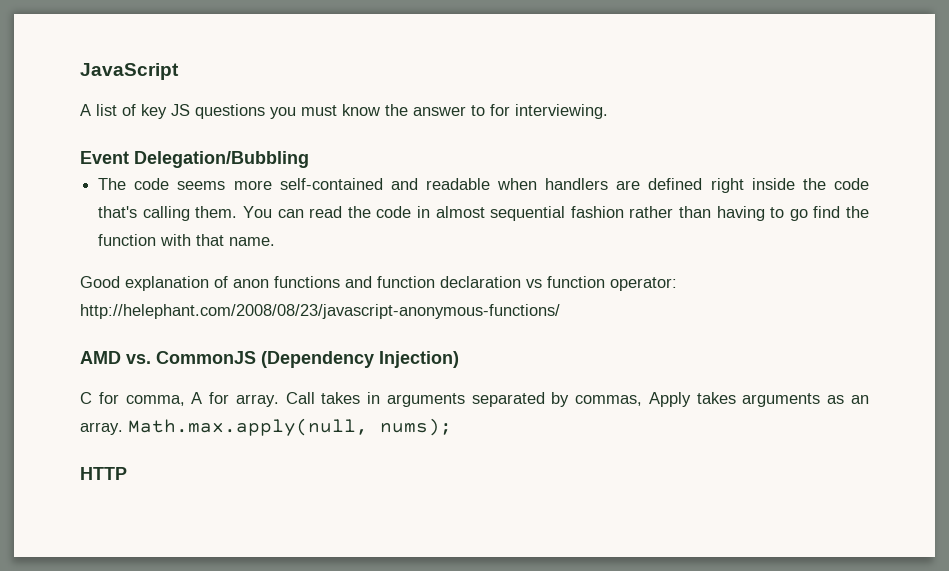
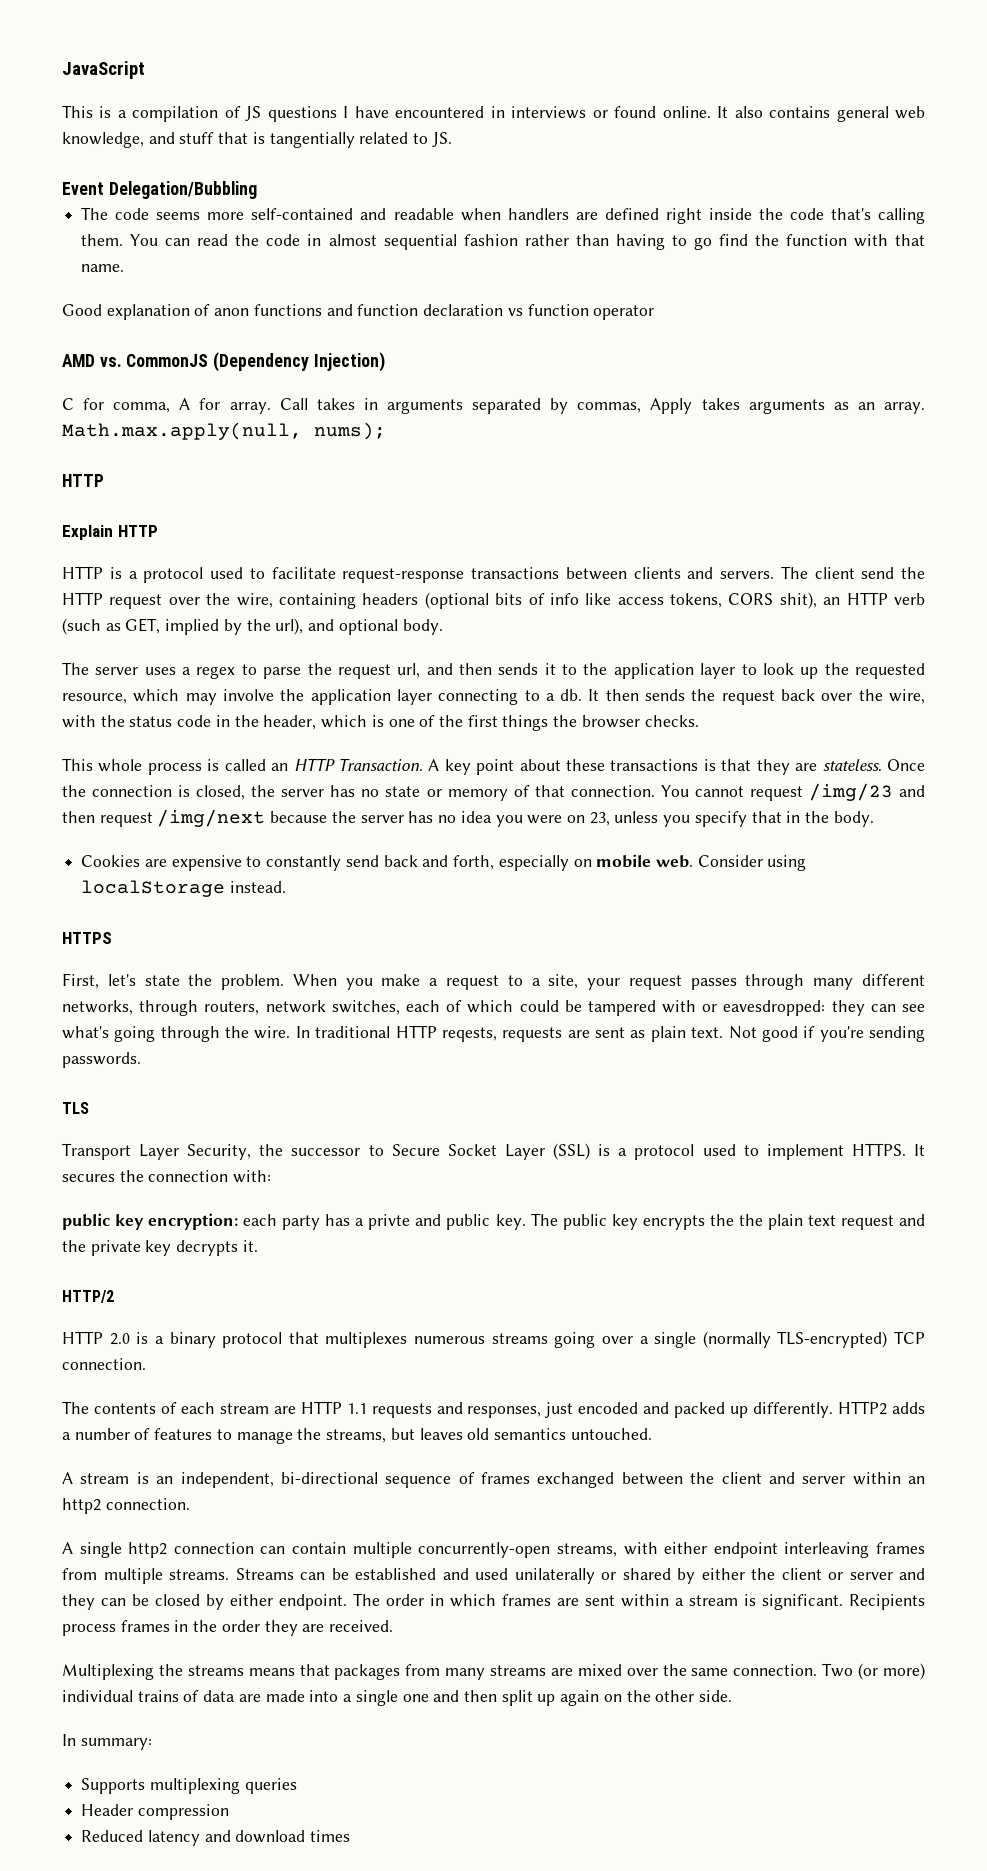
- A list of key JS questions you must know the answer to for interviewing.
+ This is a compilation of JS questions I have encountered in interviews or found online. It also contains general web knowledge, and stuff that is tangentially related to JS.
- Good explanation of anon functions and function declaration vs function operator: http://helephant.com/2008/08/23/javascript-anonymous-functions/
+ Good explanation of anon functions and function declaration vs function operator
+ Explain HTTP
+ HTTP is a protocol used to facilitate request-response transactions between clients and servers. The client send the HTTP request over the wire, containing headers (optional bits of info like access tokens, CORS shit), an HTTP verb (such as GET, implied by the url), and optional body.
+ The server uses a regex to parse the request url, and then sends it to the application layer to look up the requested resource, which may involve the application layer connecting to a db. It then sends the request back over the wire, with the status code in the header, which is one of the first things the browser checks.
+ This whole process is called an HTTP Transaction. A key point about these transactions is that they are stateless. Once the connection is closed, the server has no state or memory of that connection. You cannot request /img/23 and then request /img/next because the server has no idea you were on 23, unless you specify that in the body.
+ Cookies are expensive to constantly send back and forth, especially on mobile web. Consider using localStorage instead.
+ HTTPS
+ First, let's state the problem. When you make a request to a site, your request passes through many different networks, through routers, network switches, each of which could be tampered with or eavesdropped: they can see what's going through the wire. In traditional HTTP reqests, requests are sent as plain text. Not good if you're sending passwords.
+ TLS
+ Transport Layer Security, the successor to Secure Socket Layer (SSL) is a protocol used to implement HTTPS. It secures the connection with:
+ public key encryption: each party has a privte and public key. The public key encrypts the the plain text request and the private key decrypts it.
+ HTTP/2
+ HTTP 2.0 is a binary protocol that multiplexes numerous streams going over a single (normally TLS-encrypted) TCP connection.
+ The contents of each stream are HTTP 1.1 requests and responses, just encoded and packed up differently. HTTP2 adds a number of features to manage the streams, but leaves old semantics untouched.
+ A stream is an independent, bi-directional sequence of frames exchanged between the client and server within an http2 connection.
+ A single http2 connection can contain multiple concurrently-open streams, with either endpoint interleaving frames from multiple streams. Streams can be established and used unilaterally or shared by either the client or server and they can be closed by either endpoint. The order in which frames are sent within a stream is significant. Recipients process frames in the order they are received.
+ Multiplexing the streams means that packages from many streams are mixed over the same connection. Two (or more) individual trains of data are made into a single one and then split up again on the other side.
+ In summary:
+ Supports multiplexing queries
+ Header compression
+ Reduced latency and download times

